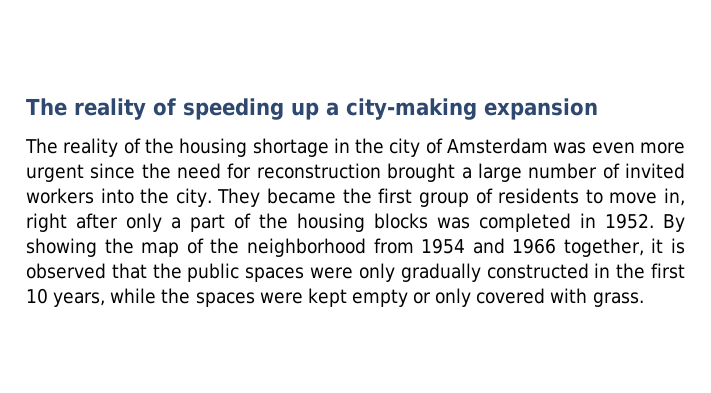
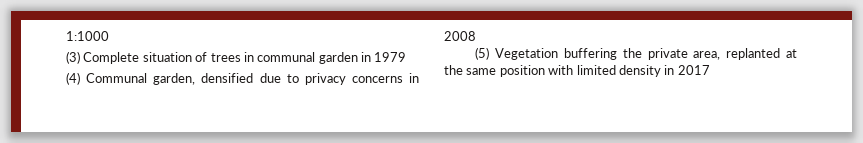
- The reality of speeding up a city-making expansion
- The reality of the housing shortage in the city of Amsterdam was even more urgent since the need for reconstruction brought a large number of invited workers into the city. They became the first group of residents to move in, right after only a part of the housing blocks was completed in 1952. By showing the map of the neighborhood from 1954 and 1966 together, it is observed that the public spaces were only gradually constructed in the first 10 years, while the spaces were kept empty or only covered with grass.
+ 1:1000
+ (3) Complete situation of trees in communal garden in 1979
+ (4) Communal garden, densified due to privacy concerns in 2008
+ (5) Vegetation buffering the private area, replanted at the same position with limited density in 2017

